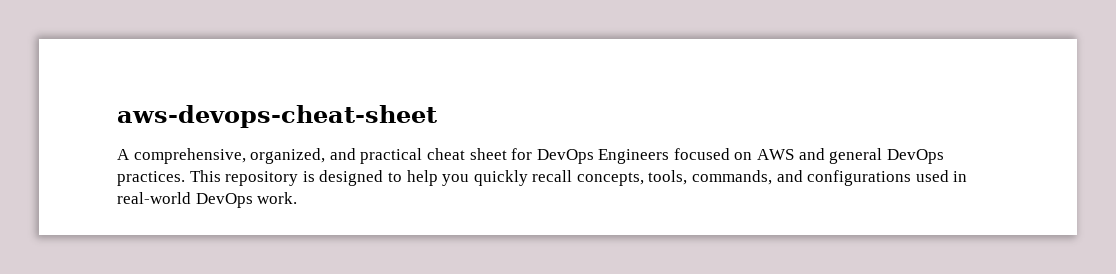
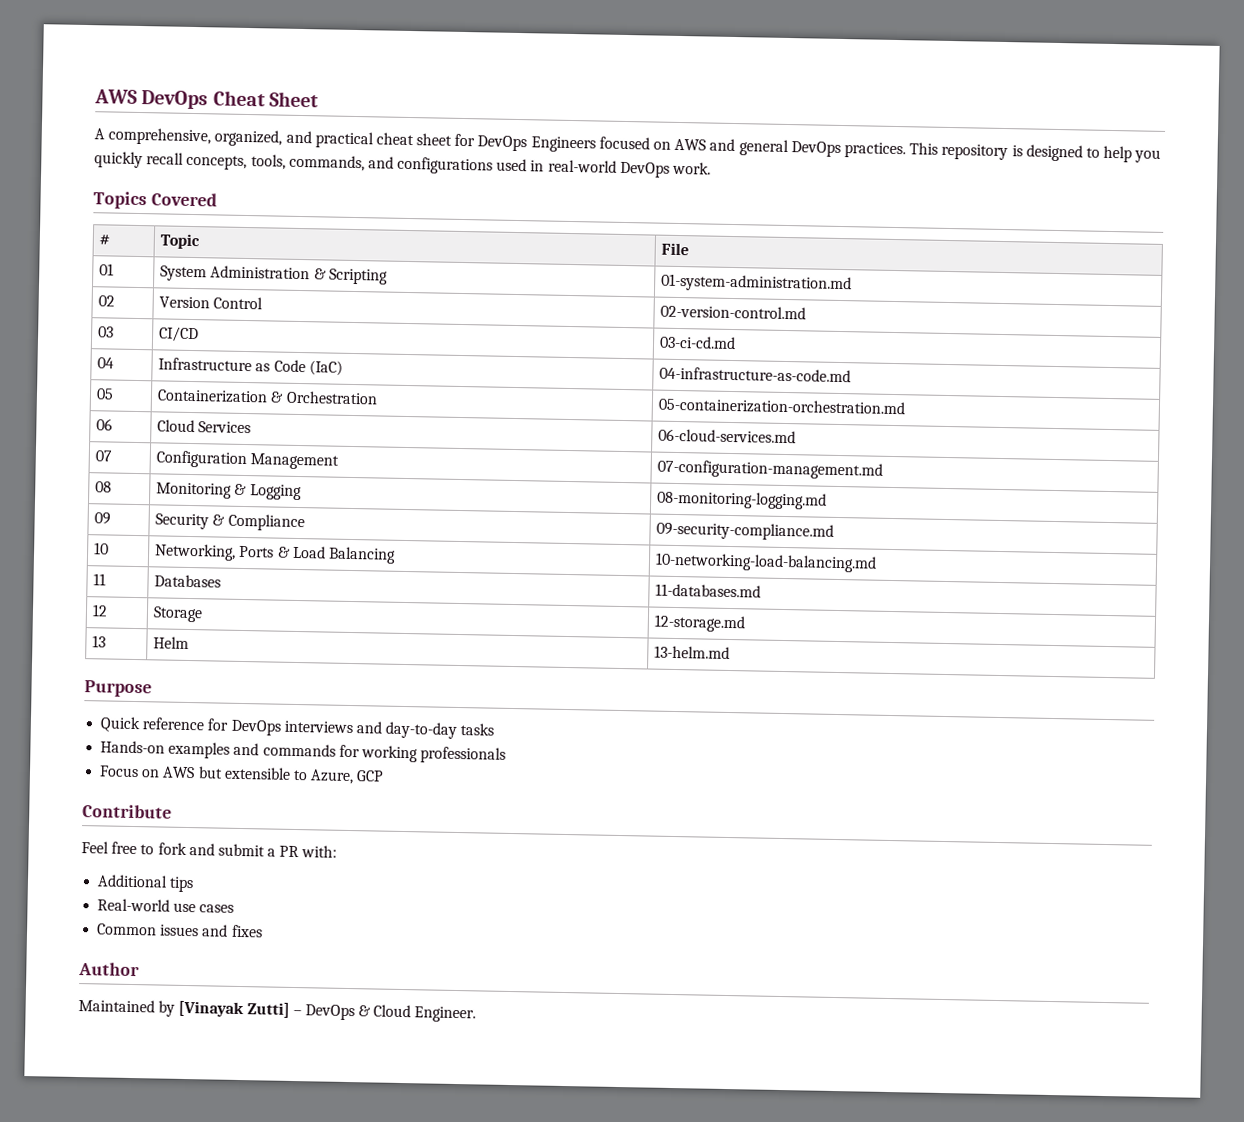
- aws-devops-cheat-sheet
+ AWS DevOps Cheat Sheet
+ Topics Covered
+ # | Topic | File
+ 01 | System Administration & Scripting | 01-system-administration.md
+ 02 | Version Control | 02-version-control.md
+ 03 | CI/CD | 03-ci-cd.md
+ 04 | Infrastructure as Code (IaC) | 04-infrastructure-as-code.md
+ 05 | Containerization & Orchestration | 05-containerization-orchestration.md
+ 06 | Cloud Services | 06-cloud-services.md
+ 07 | Configuration Management | 07-configuration-management.md
+ 08 | Monitoring & Logging | 08-monitoring-logging.md
+ 09 | Security & Compliance | 09-security-compliance.md
+ 10 | Networking, Ports & Load Balancing | 10-networking-load-balancing.md
+ 11 | Databases | 11-databases.md
+ 12 | Storage | 12-storage.md
+ 13 | Helm | 13-helm.md
+ Purpose
+ Quick reference for DevOps interviews and day-to-day tasks
+ Hands-on examples and commands for working professionals
+ Focus on AWS but extensible to Azure, GCP
+ Contribute
+ Feel free to fork and submit a PR with:
+ Additional tips
+ Real-world use cases
+ Common issues and fixes
+ Author
+ Maintained by [Vinayak Zutti] – DevOps & Cloud Engineer.

